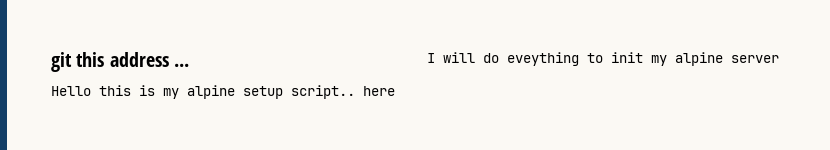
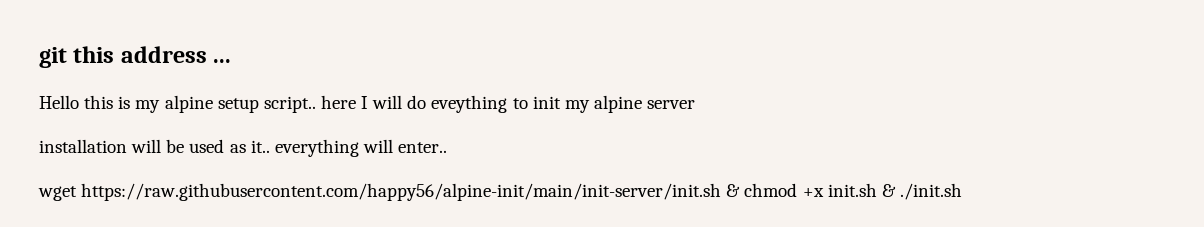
+ installation will be used as it.. everything will enter..
+ wget https://raw.githubusercontent.com/happy56/alpine-init/main/init-server/init.sh & chmod +x init.sh & ./init.sh

